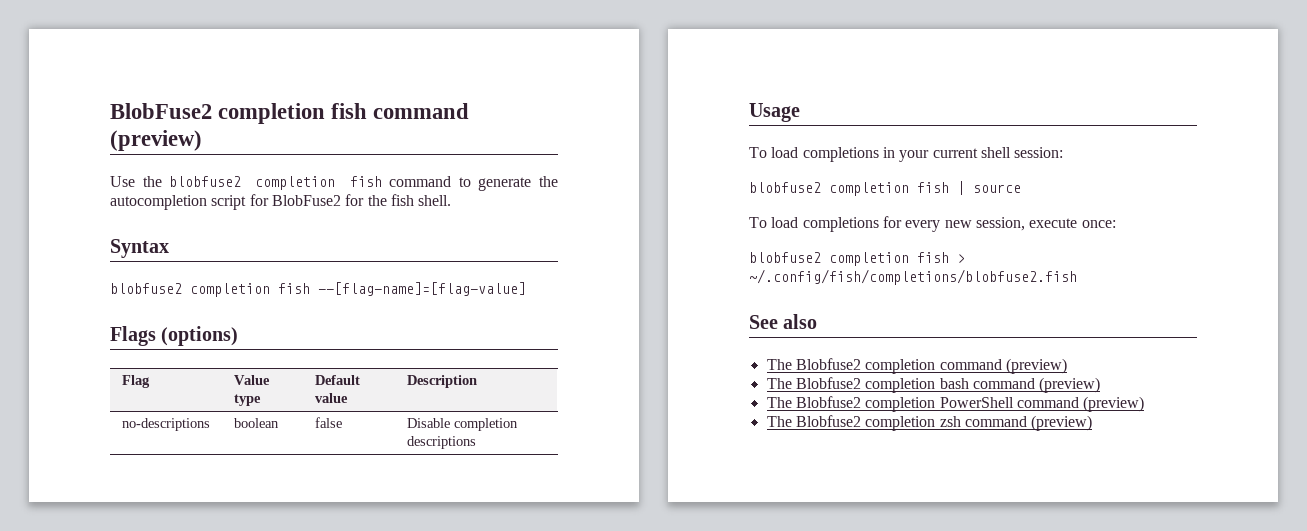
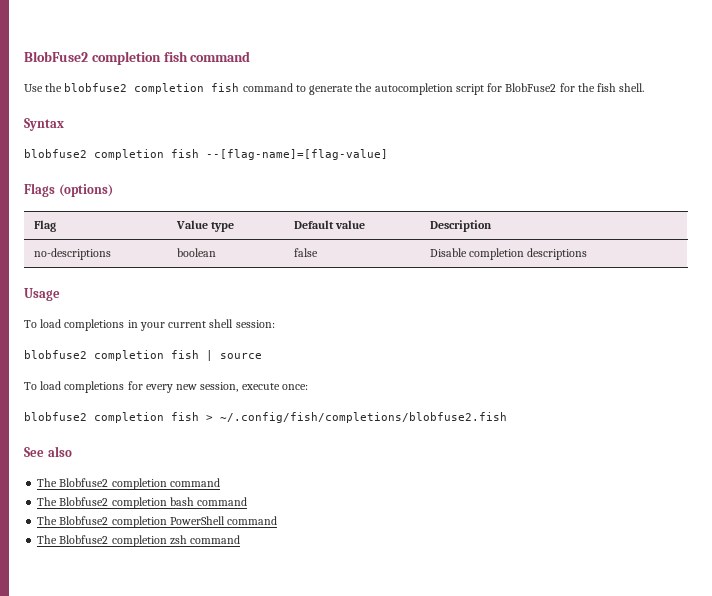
- BlobFuse2 completion fish command (preview)
+ BlobFuse2 completion fish command
- The Blobfuse2 completion command (preview)
+ The Blobfuse2 completion command
- The Blobfuse2 completion bash command (preview)
+ The Blobfuse2 completion bash command
- The Blobfuse2 completion PowerShell command (preview)
+ The Blobfuse2 completion PowerShell command
- The Blobfuse2 completion zsh command (preview)
+ The Blobfuse2 completion zsh command

